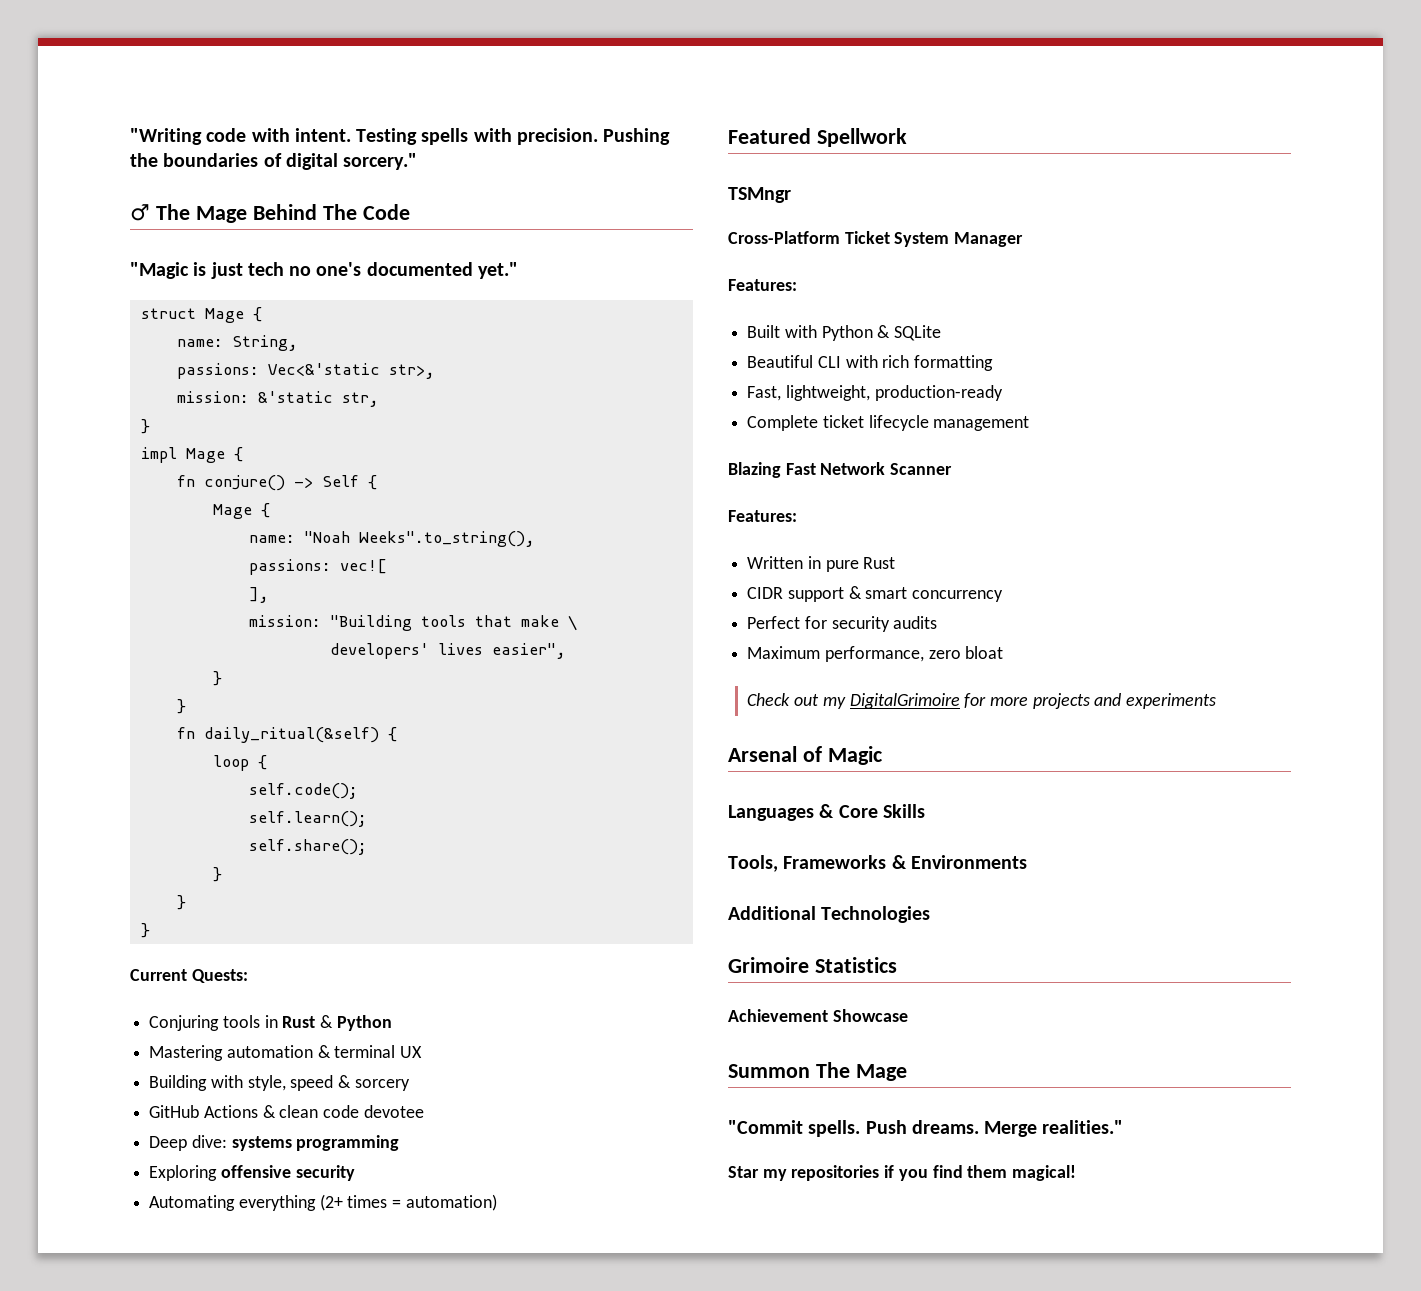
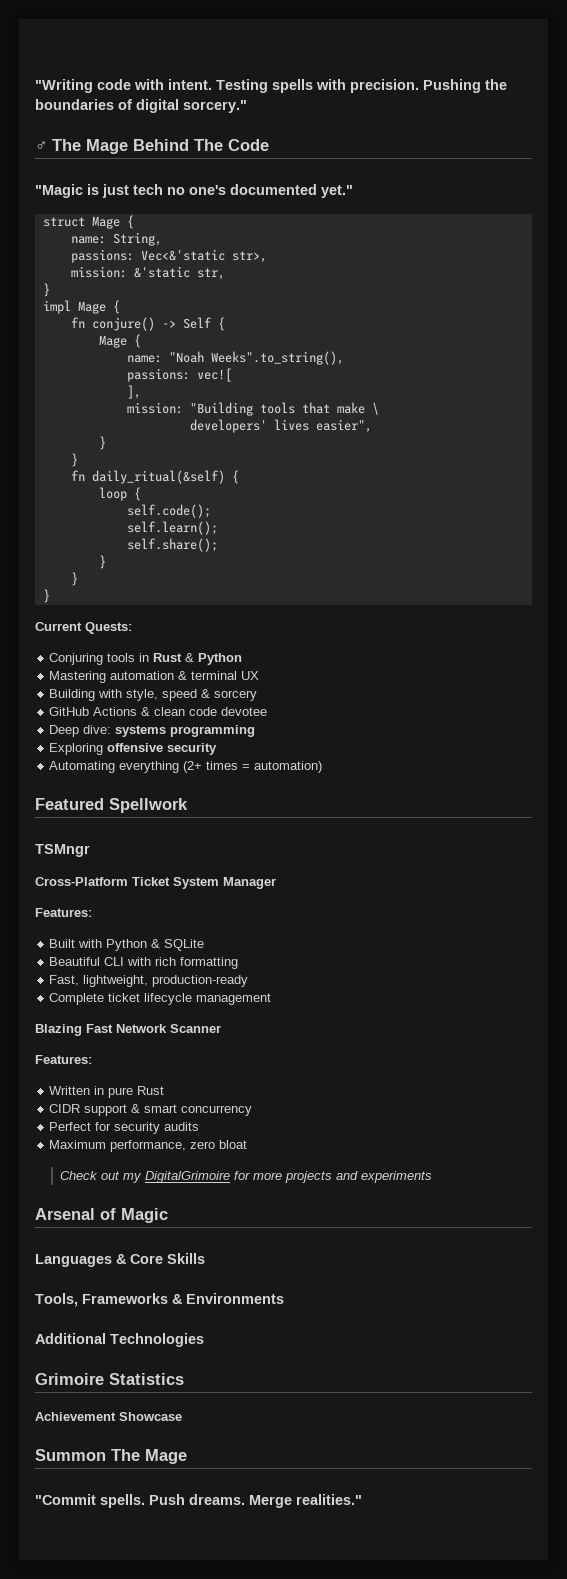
- Star my repositories if you find them magical!

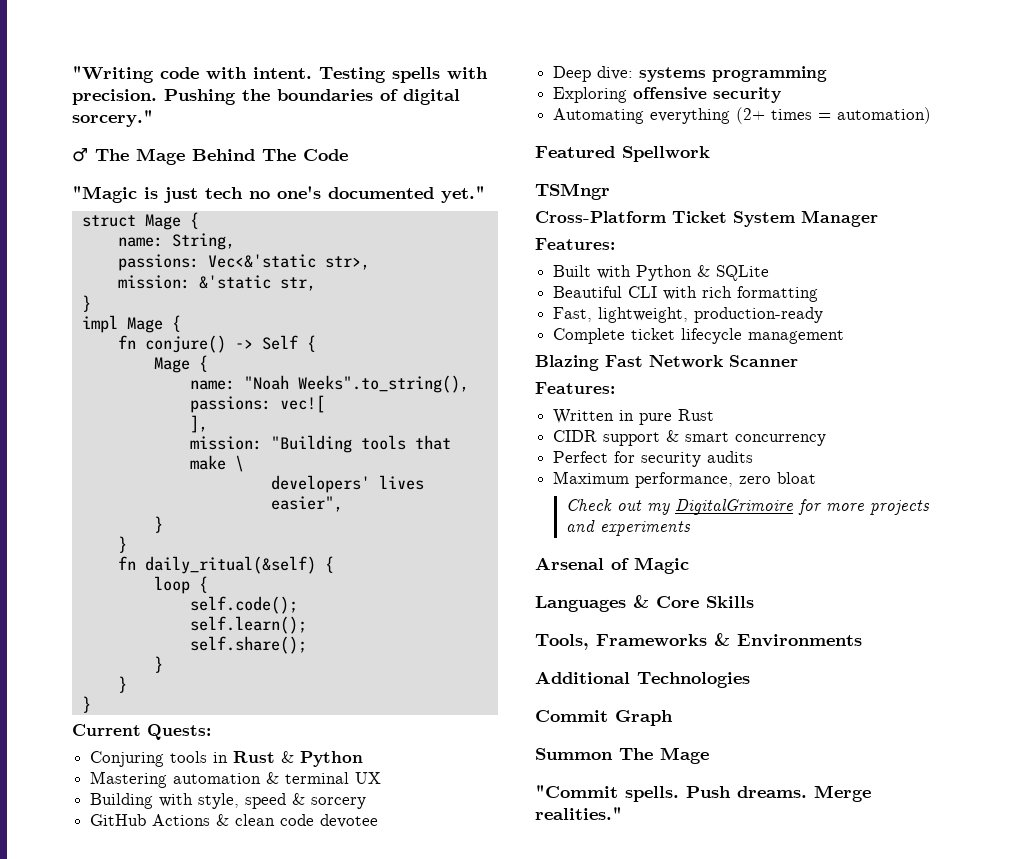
- Grimoire Statistics
- Achievement Showcase
+ Commit Graph

